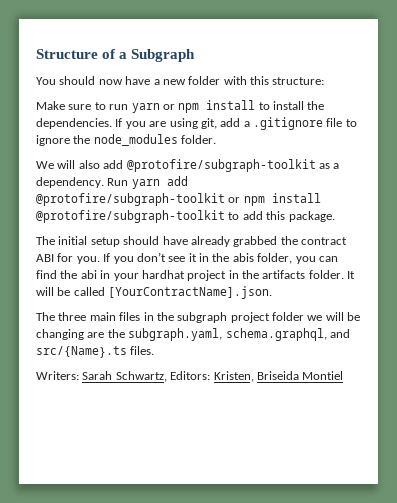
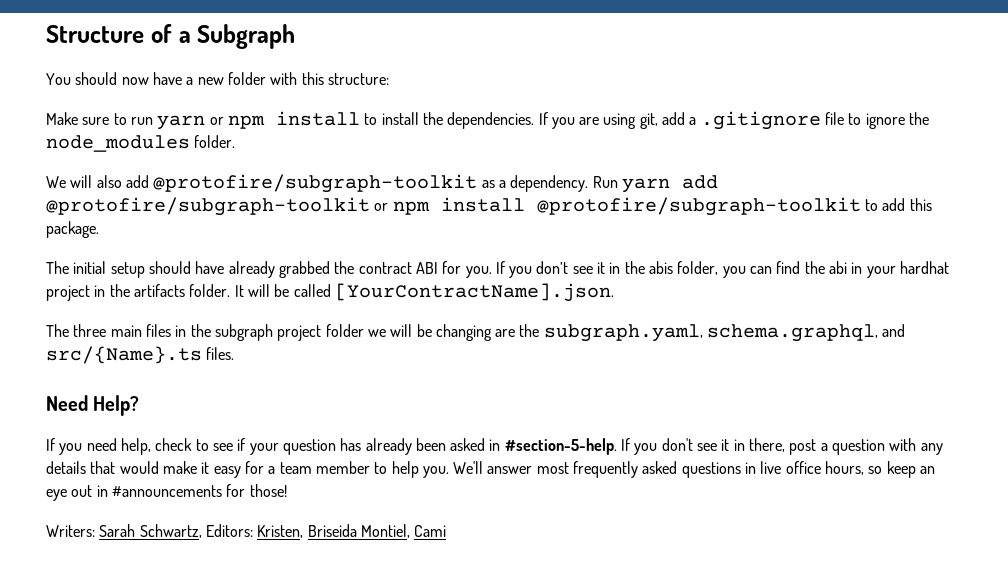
+ Need Help?
+ If you need help, check to see if your question has already been asked in #section-5-help. If you don't see it in there, post a question with any details that would make it easy for a team member to help you. We'll answer most frequently asked questions in live office hours, so keep an eye out in #announcements for those!
- Writers: Sarah Schwartz, Editors: Kristen, Briseida Montiel
+ Writers: Sarah Schwartz, Editors: Kristen, Briseida Montiel, Cami

